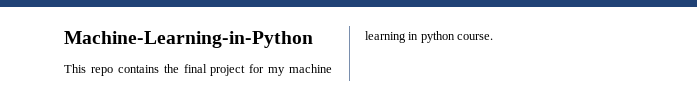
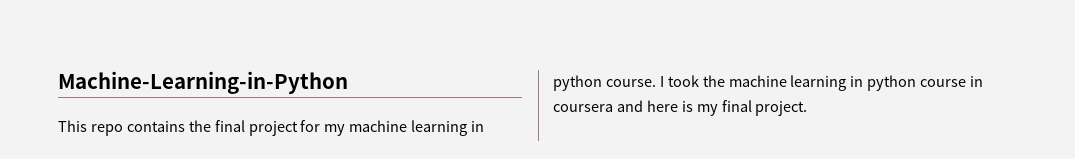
+ I took the machine learning in python course in coursera and here is my final project.

